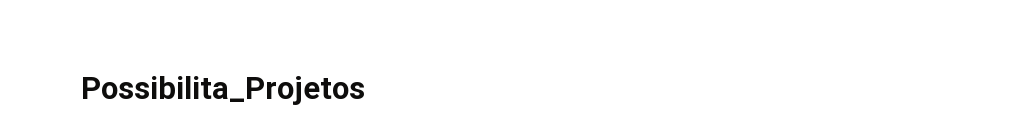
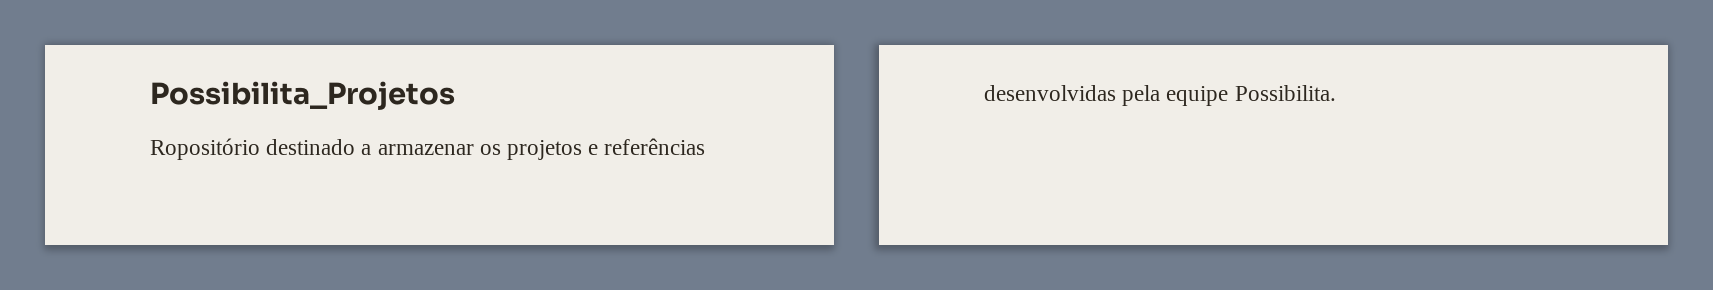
+ Ropositório destinado a armazenar os projetos e referências desenvolvidas pela equipe Possibilita.

